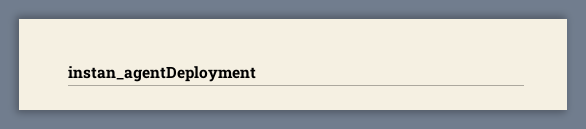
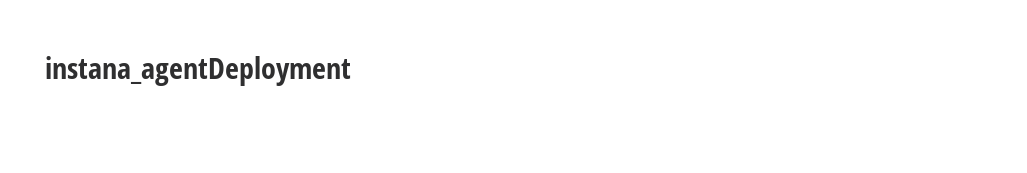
- instan_agentDeployment
+ instana_agentDeployment

